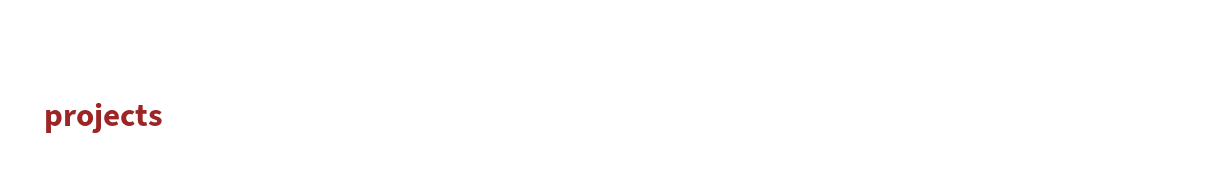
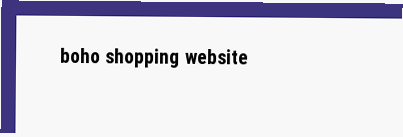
- projects
+ boho shopping website

